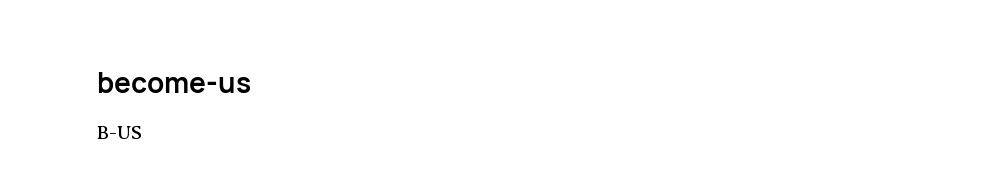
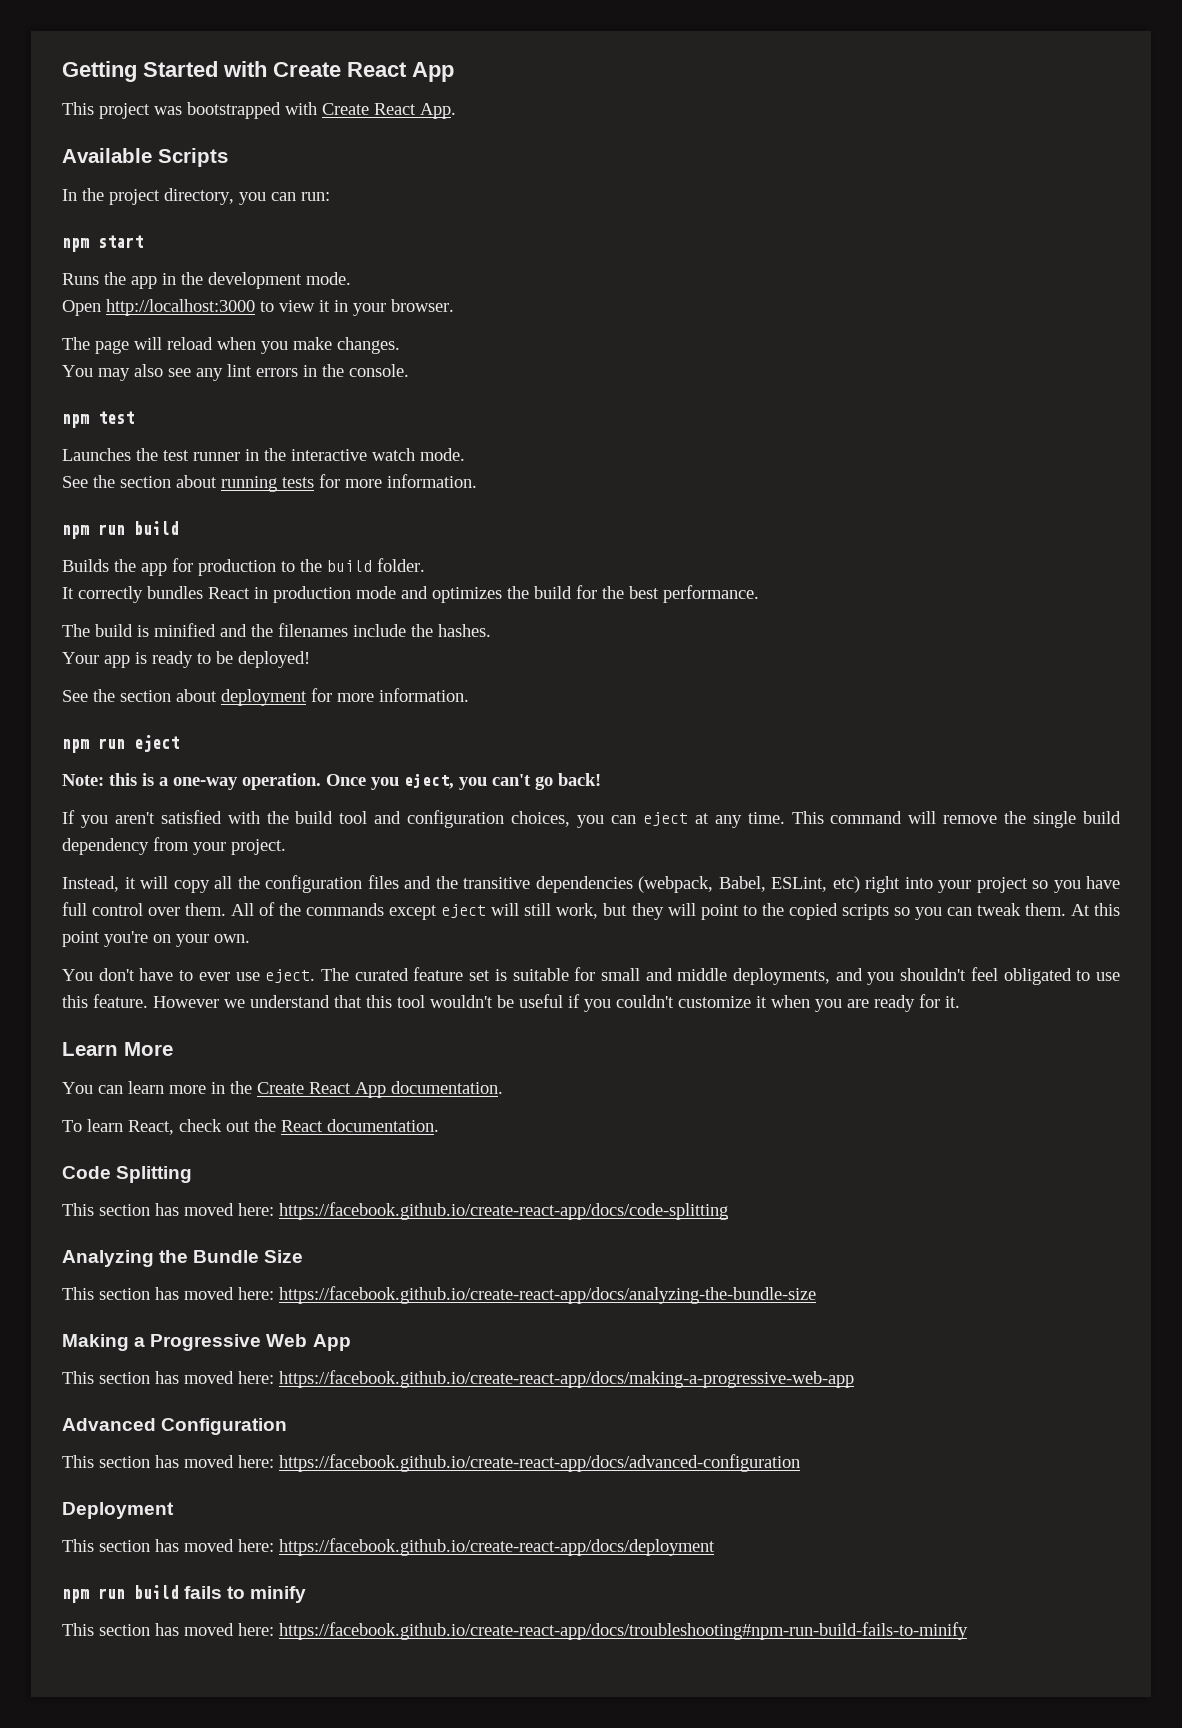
- become-us
- B-US
+ Getting Started with Create React App
+ This project was bootstrapped with Create React App.
+ Available Scripts
+ In the project directory, you can run:
+ npm start
+ Runs the app in the development mode.
+ Open http://localhost:3000 to view it in your browser.
+ The page will reload when you make changes.
+ You may also see any lint errors in the console.
+ npm test
+ Launches the test runner in the interactive watch mode.
+ See the section about running tests for more information.
+ npm run build
+ Builds the app for production to the build folder.
+ It correctly bundles React in production mode and optimizes the build for the best performance.
+ The build is minified and the filenames include the hashes.
+ Your app is ready to be deployed!
+ See the section about deployment for more information.
+ npm run eject
+ Note: this is a one-way operation. Once you eject, you can't go back!
+ If you aren't satisfied with the build tool and configuration choices, you can eject at any time. This command will remove the single build dependency from your project.
+ Instead, it will copy all the configuration files and the transitive dependencies (webpack, Babel, ESLint, etc) right into your project so you have full control over them. All of the commands except eject will still work, but they will point to the copied scripts so you can tweak them. At this point you're on your own.
+ You don't have to ever use eject. The curated feature set is suitable for small and middle deployments, and you shouldn't feel obligated to use this feature. However we understand that this tool wouldn't be useful if you couldn't customize it when you are ready for it.
+ Learn More
+ You can learn more in the Create React App documentation.
+ To learn React, check out the React documentation.
+ Code Splitting
+ This section has moved here: https://facebook.github.io/create-react-app/docs/code-splitting
+ Analyzing the Bundle Size
+ This section has moved here: https://facebook.github.io/create-react-app/docs/analyzing-the-bundle-size
+ Making a Progressive Web App
+ This section has moved here: https://facebook.github.io/create-react-app/docs/making-a-progressive-web-app
+ Advanced Configuration
+ This section has moved here: https://facebook.github.io/create-react-app/docs/advanced-configuration
+ Deployment
+ This section has moved here: https://facebook.github.io/create-react-app/docs/deployment
+ npm run build fails to minify
+ This section has moved here: https://facebook.github.io/create-react-app/docs/troubleshooting#npm-run-build-fails-to-minify

